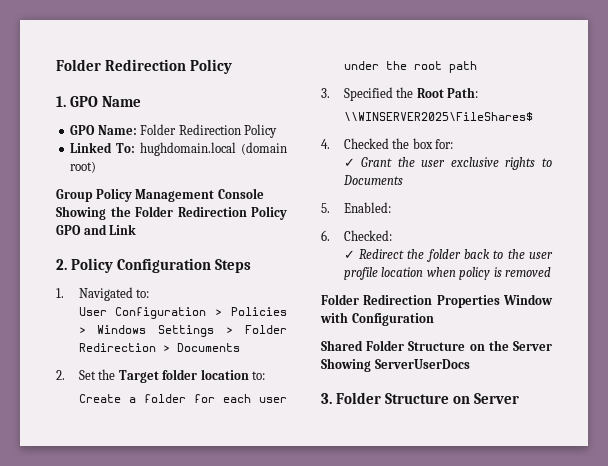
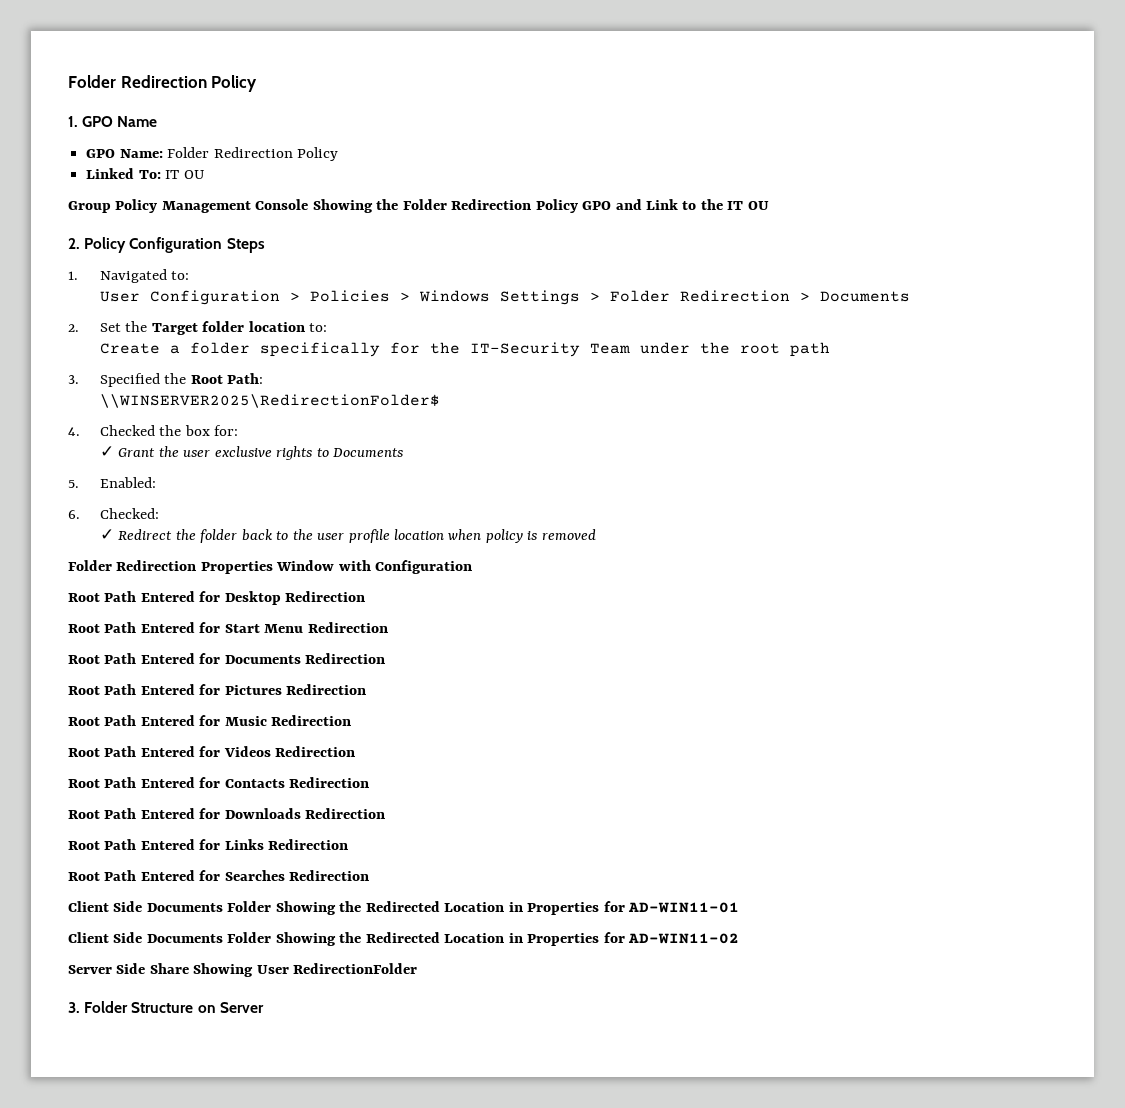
- Linked To: hughdomain.local (domain root)
+ Linked To: IT OU
- Group Policy Management Console Showing the Folder Redirection Policy GPO and Link
+ Group Policy Management Console Showing the Folder Redirection Policy GPO and Link to the IT OU
- Create a folder for each user under the root path
+ Create a folder specifically for the IT-Security Team under the root path
- \\WINSERVER2025\FileShares$
+ \\WINSERVER2025\RedirectionFolder$
- Shared Folder Structure on the Server Showing ServerUserDocs
+ Root Path Entered for Desktop Redirection
+ Root Path Entered for Start Menu Redirection
+ Root Path Entered for Documents Redirection
+ Root Path Entered for Pictures Redirection
+ Root Path Entered for Music Redirection
+ Root Path Entered for Videos Redirection
+ Root Path Entered for Contacts Redirection
+ Root Path Entered for Downloads Redirection
+ Root Path Entered for Links Redirection
+ Root Path Entered for Searches Redirection
+ Client Side Documents Folder Showing the Redirected Location in Properties for AD-WIN11-01
+ Client Side Documents Folder Showing the Redirected Location in Properties for AD-WIN11-02
+ Server Side Share Showing User RedirectionFolder

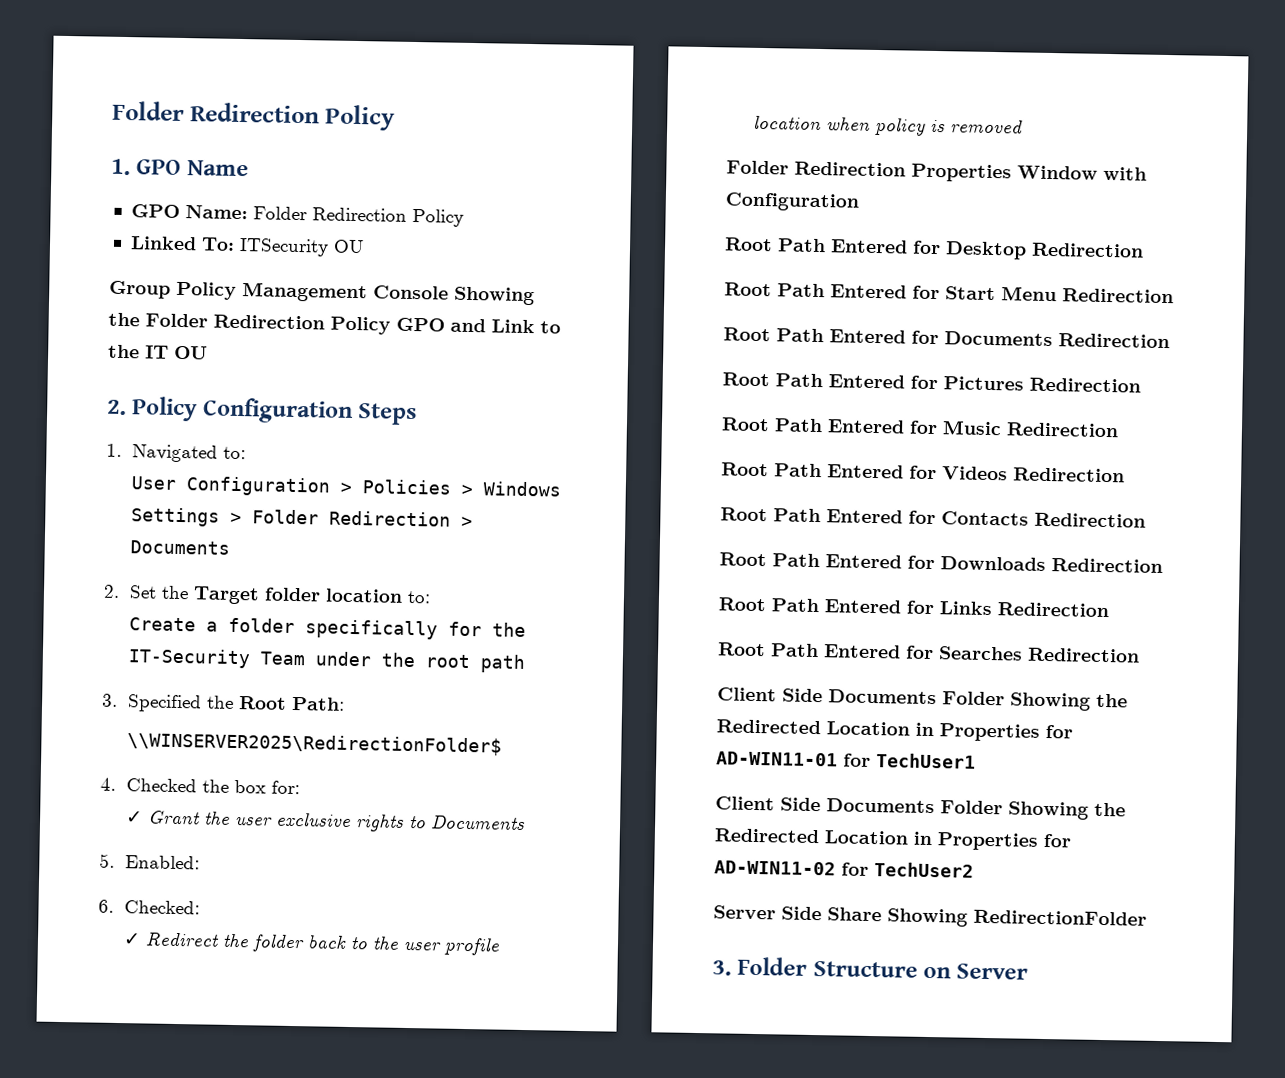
- Linked To: IT OU
+ Linked To: ITSecurity OU
- Client Side Documents Folder Showing the Redirected Location in Properties for AD-WIN11-01
+ Client Side Documents Folder Showing the Redirected Location in Properties for AD-WIN11-01 for TechUser1
- Client Side Documents Folder Showing the Redirected Location in Properties for AD-WIN11-02
+ Client Side Documents Folder Showing the Redirected Location in Properties for AD-WIN11-02 for TechUser2
- Server Side Share Showing User RedirectionFolder
+ Server Side Share Showing RedirectionFolder

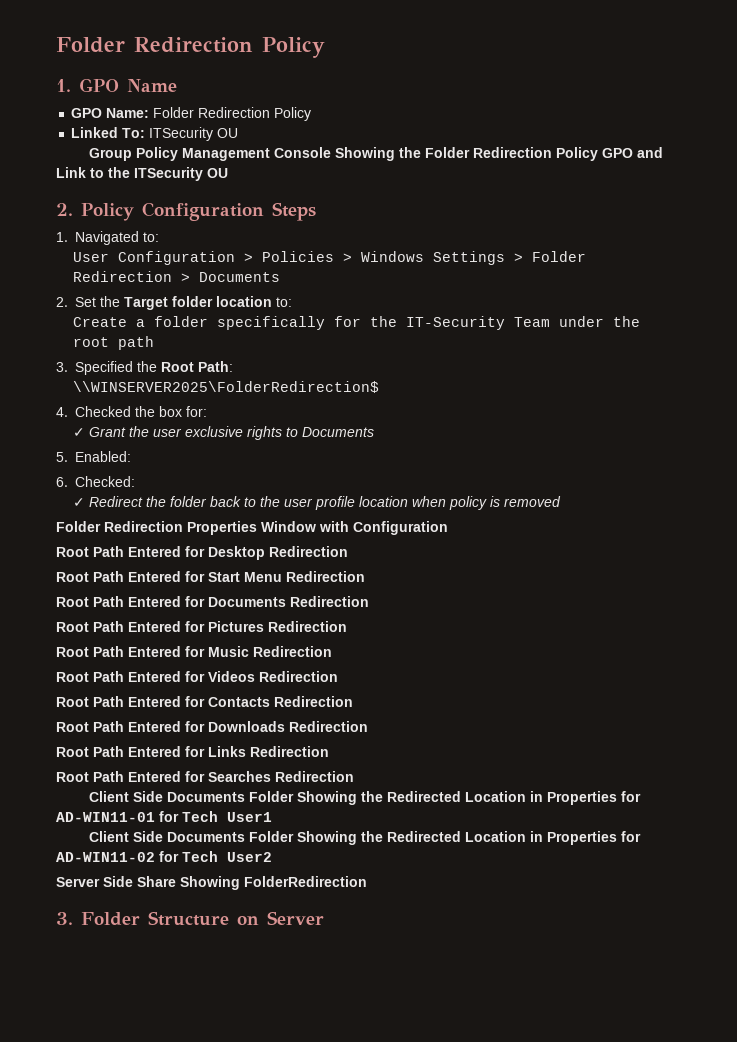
- Group Policy Management Console Showing the Folder Redirection Policy GPO and Link to the IT OU
+ Group Policy Management Console Showing the Folder Redirection Policy GPO and Link to the ITSecurity OU
- \\WINSERVER2025\RedirectionFolder$
+ \\WINSERVER2025\FolderRedirection$
- Client Side Documents Folder Showing the Redirected Location in Properties for AD-WIN11-01 for TechUser1
+ Client Side Documents Folder Showing the Redirected Location in Properties for AD-WIN11-01 for Tech User1
- Client Side Documents Folder Showing the Redirected Location in Properties for AD-WIN11-02 for TechUser2
+ Client Side Documents Folder Showing the Redirected Location in Properties for AD-WIN11-02 for Tech User2
- Server Side Share Showing RedirectionFolder
+ Server Side Share Showing FolderRedirection

